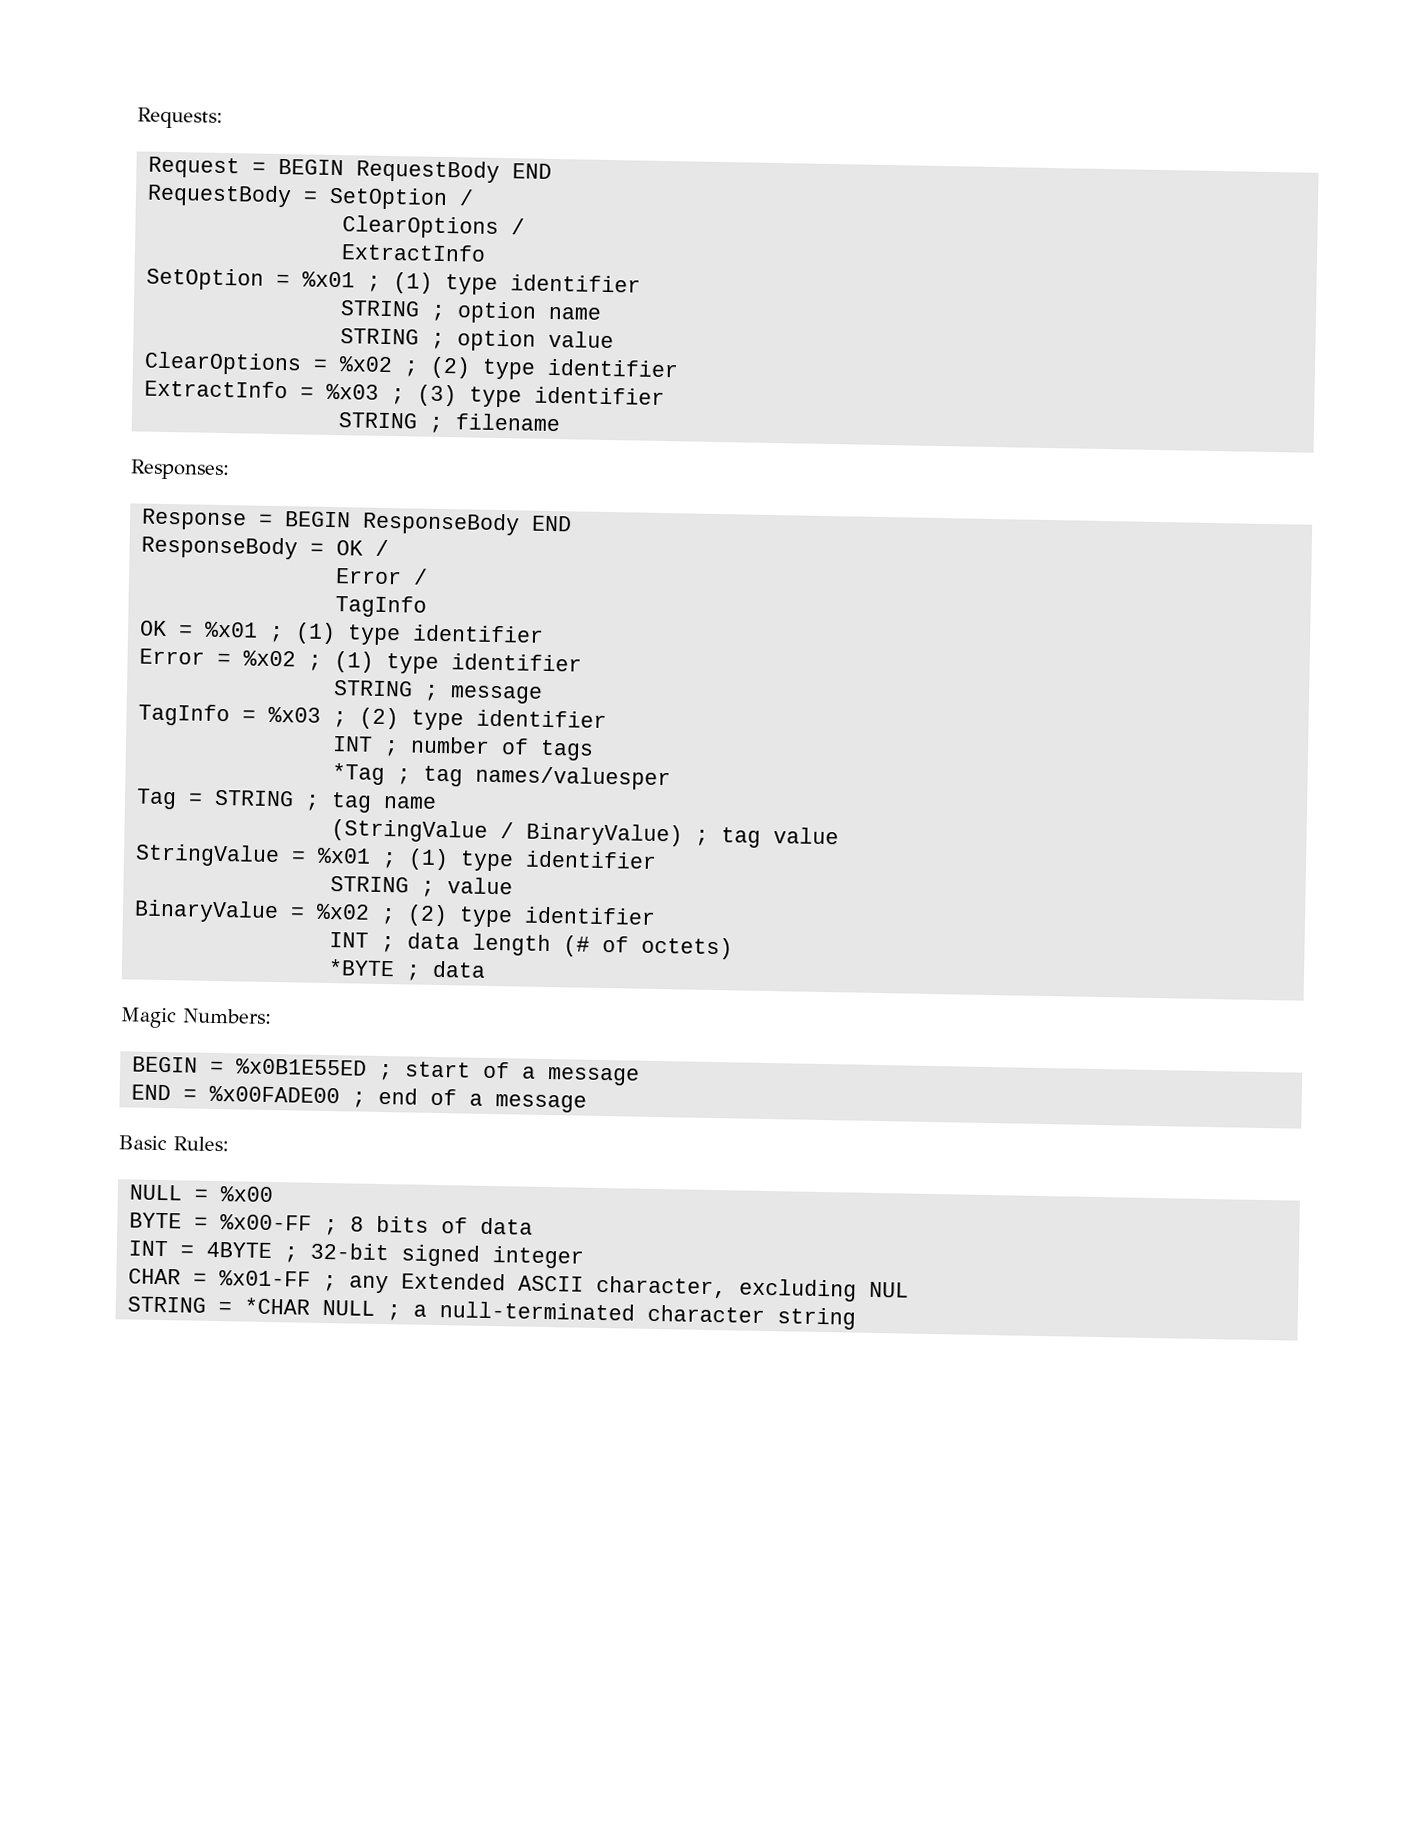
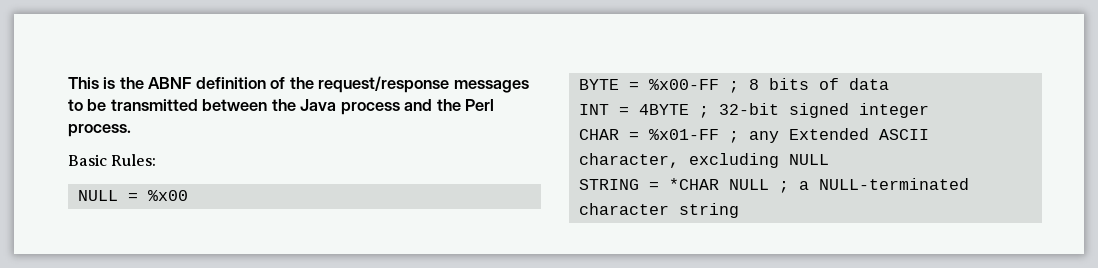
- Requests:
- Request = BEGIN RequestBody END
- RequestBody = SetOption /
- ClearOptions /
- ExtractInfo
- SetOption = %x01 ; (1) type identifier
- STRING ; option name
- STRING ; option value
- ClearOptions = %x02 ; (2) type identifier
- ExtractInfo = %x03 ; (3) type identifier
- STRING ; filename
- Responses:
- Response = BEGIN ResponseBody END
- ResponseBody = OK /
- Error /
- TagInfo
- OK = %x01 ; (1) type identifier
- Error = %x02 ; (1) type identifier
- STRING ; message
- TagInfo = %x03 ; (2) type identifier
- INT ; number of tags
- *Tag ; tag names/valuesper
- Tag = STRING ; tag name
- (StringValue / BinaryValue) ; tag value
- StringValue = %x01 ; (1) type identifier
- STRING ; value
- BinaryValue = %x02 ; (2) type identifier
- INT ; data length (# of octets)
- *BYTE ; data
- Magic Numbers:
- BEGIN = %x0B1E55ED ; start of a message
- END = %x00FADE00 ; end of a message
+ This is the ABNF definition of the request/response messages to be transmitted between the Java process and the Perl process.
- CHAR = %x01-FF ; any Extended ASCII character, excluding NUL
+ CHAR = %x01-FF ; any Extended ASCII character, excluding NULL
- STRING = *CHAR NULL ; a null-terminated character string
+ STRING = *CHAR NULL ; a NULL-terminated character string

